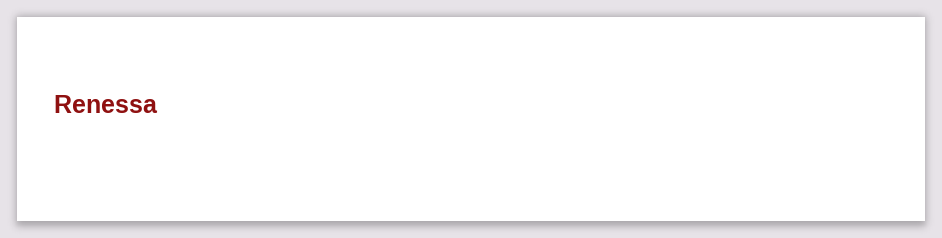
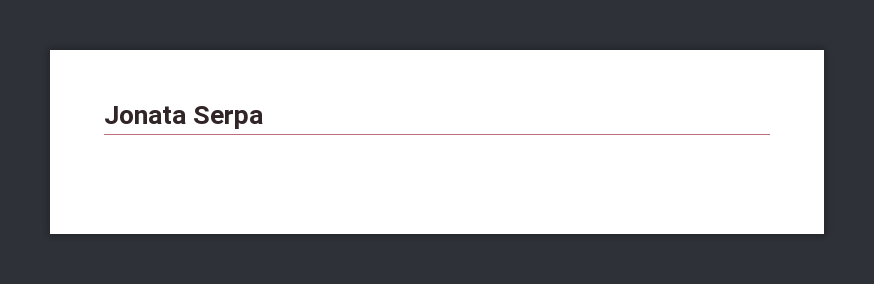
- Renessa
+ Jonata Serpa

